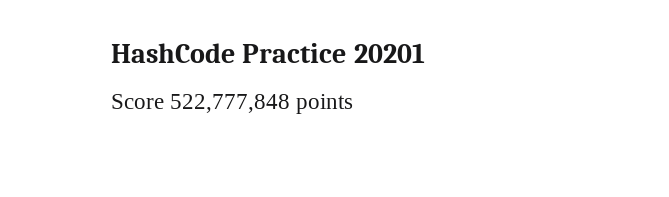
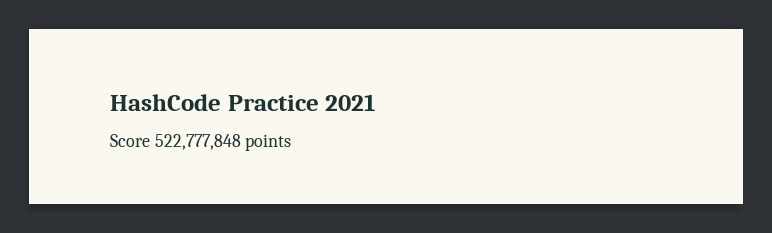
- HashCode Practice 20201
+ HashCode Practice 2021

